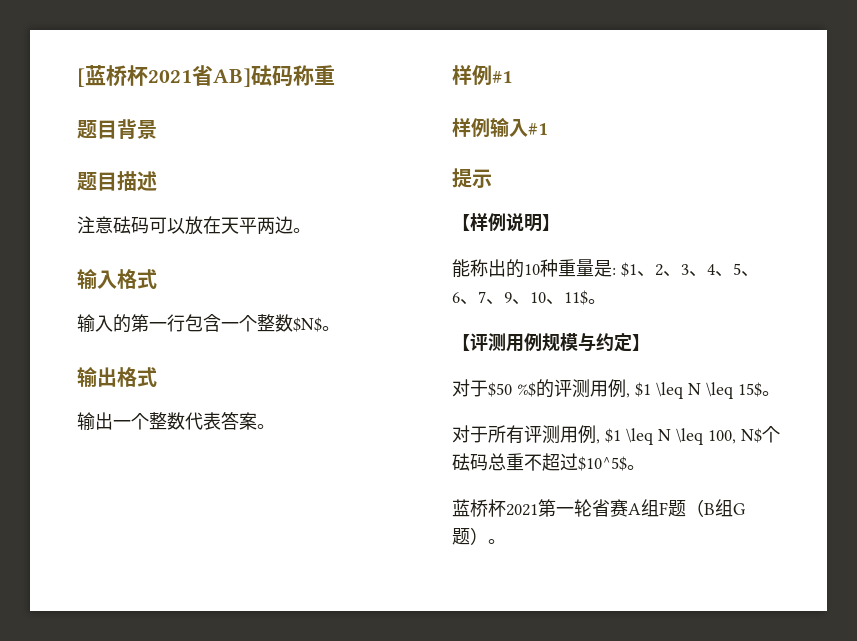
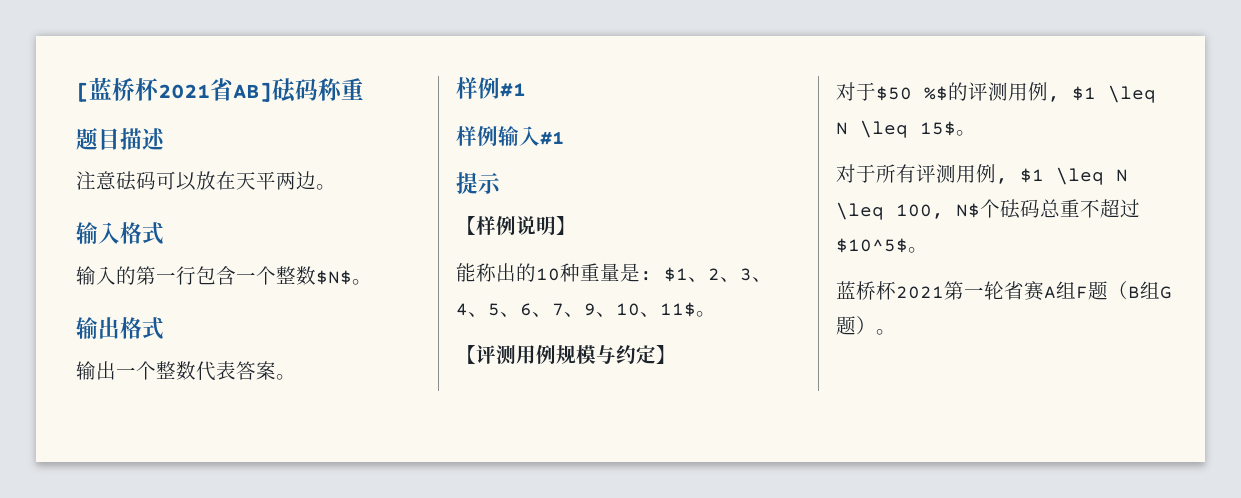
- 题目背景

